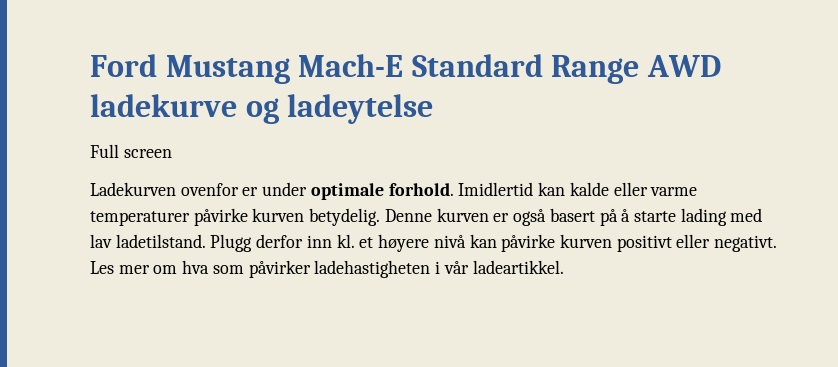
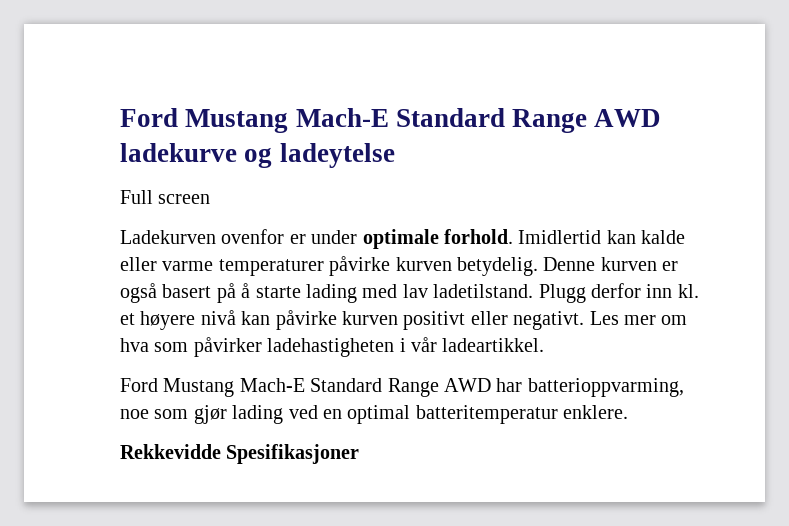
+ Ford Mustang Mach-E Standard Range AWD har batterioppvarming, noe som gjør lading ved en optimal batteritemperatur enklere.
+ Rekkevidde Spesifikasjoner

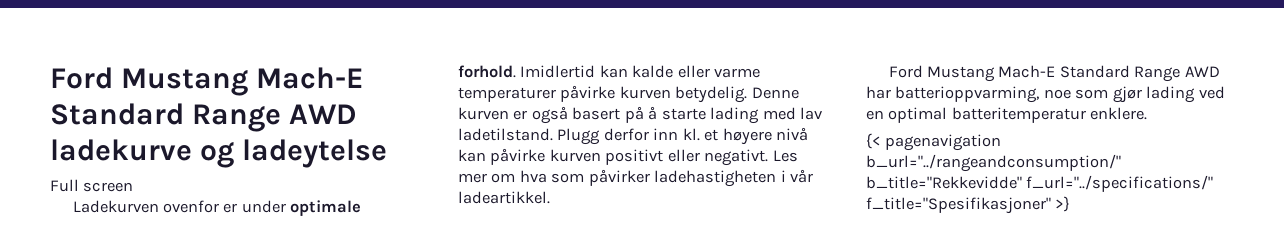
- Rekkevidde Spesifikasjoner
+ {< pagenavigation b_url="../rangeandconsumption/" b_title="Rekkevidde" f_url="../specifications/" f_title="Spesifikasjoner" >}

